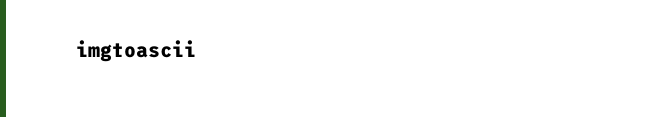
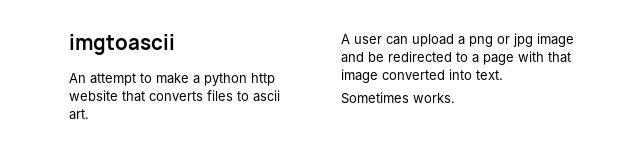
+ An attempt to make a python http website that converts files to ascii art.
+ A user can upload a png or jpg image and be redirected to a page with that image converted into text.
+ Sometimes works.

